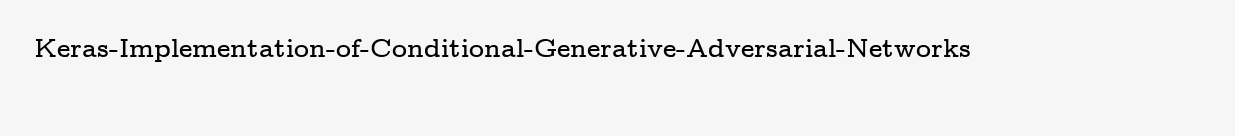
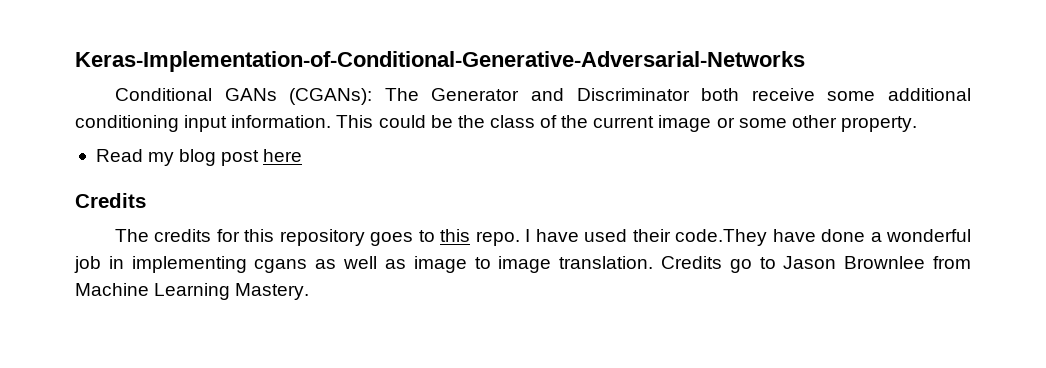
+ Conditional GANs (CGANs): The Generator and Discriminator both receive some additional conditioning input information. This could be the class of the current image or some other property.
+ Read my blog post here
+ Credits
+ The credits for this repository goes to this repo. I have used their code.They have done a wonderful job in implementing cgans as well as image to image translation. Credits go to Jason Brownlee from Machine Learning Mastery.

